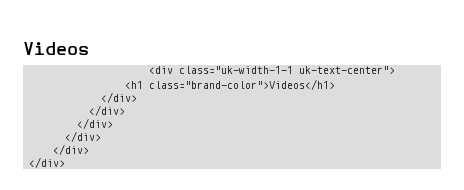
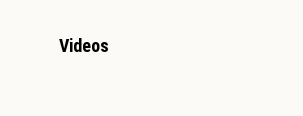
- <div class="uk-width-1-1 uk-text-center">
- <h1 class="brand-color">Videos</h1>
- </div>
- </div>
- </div>
- </div>
- </div>
- </div>

